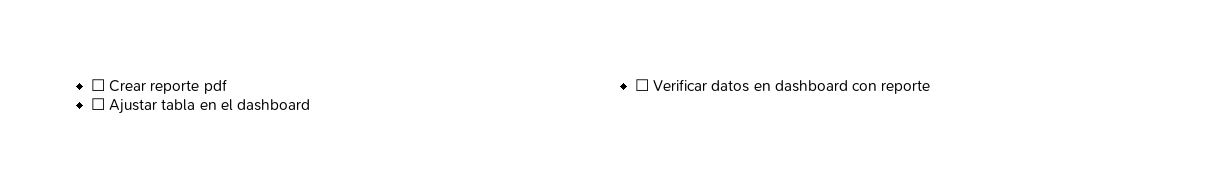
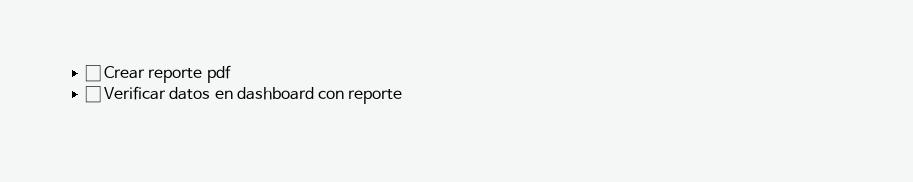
- ☐ Ajustar tabla en el dashboard

